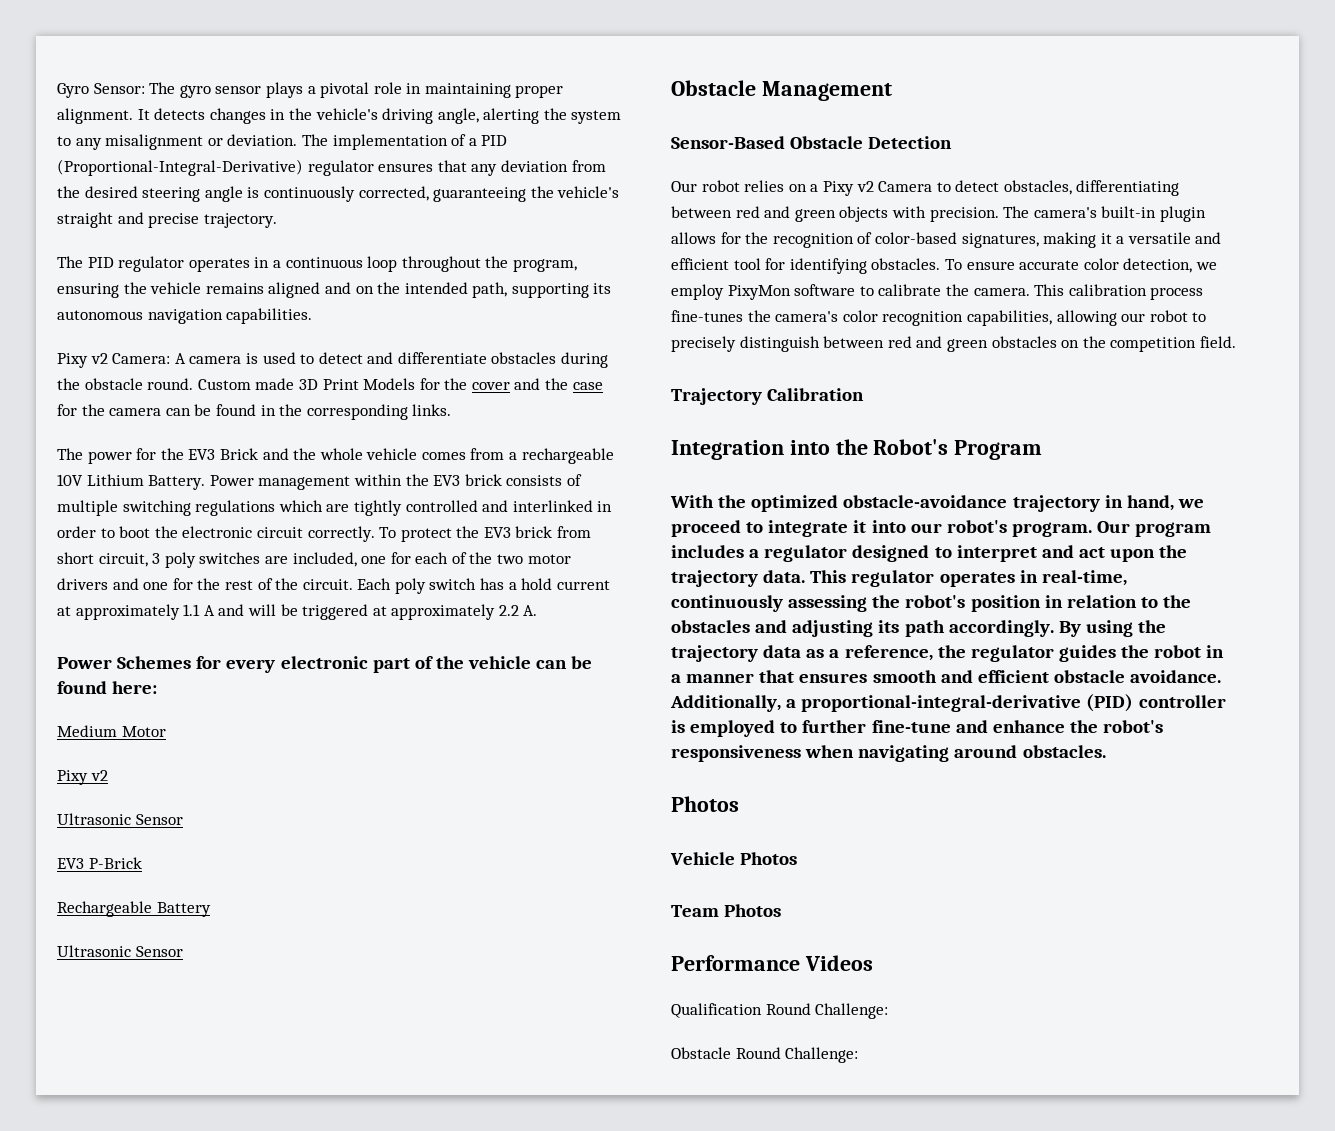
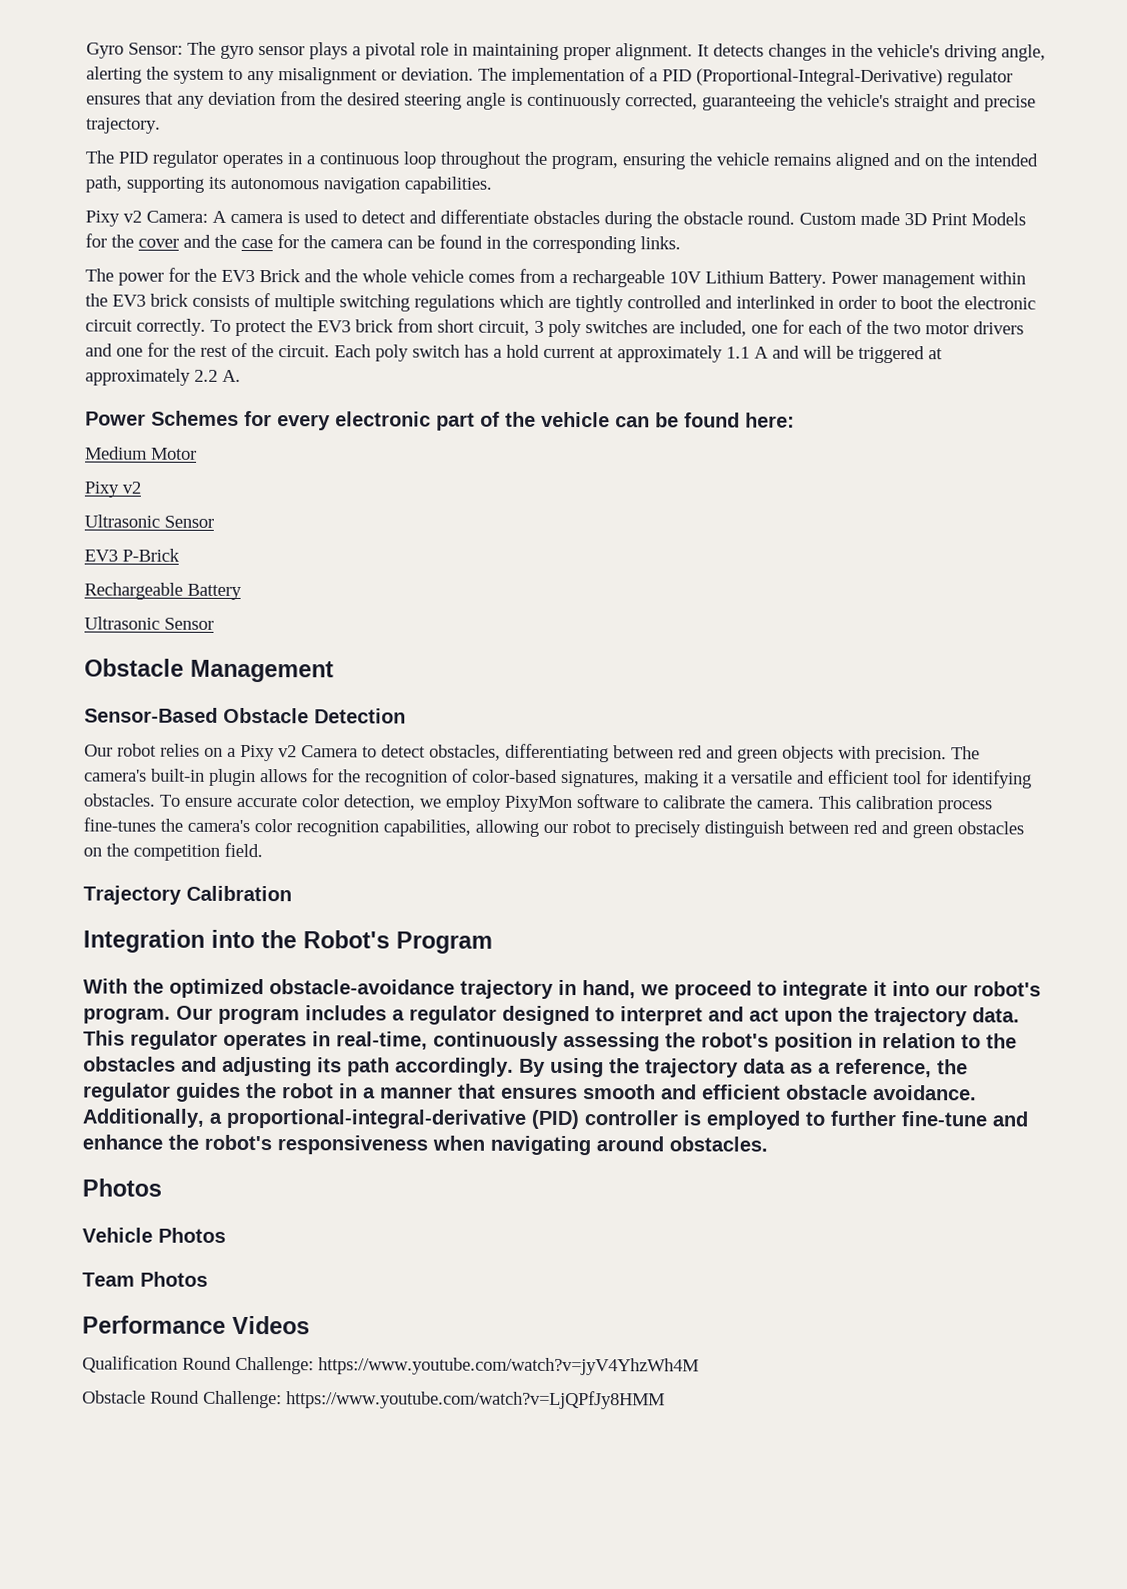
- Qualification Round Challenge:
+ Qualification Round Challenge: https://www.youtube.com/watch?v=jyV4YhzWh4M
- Obstacle Round Challenge:
+ Obstacle Round Challenge: https://www.youtube.com/watch?v=LjQPfJy8HMM

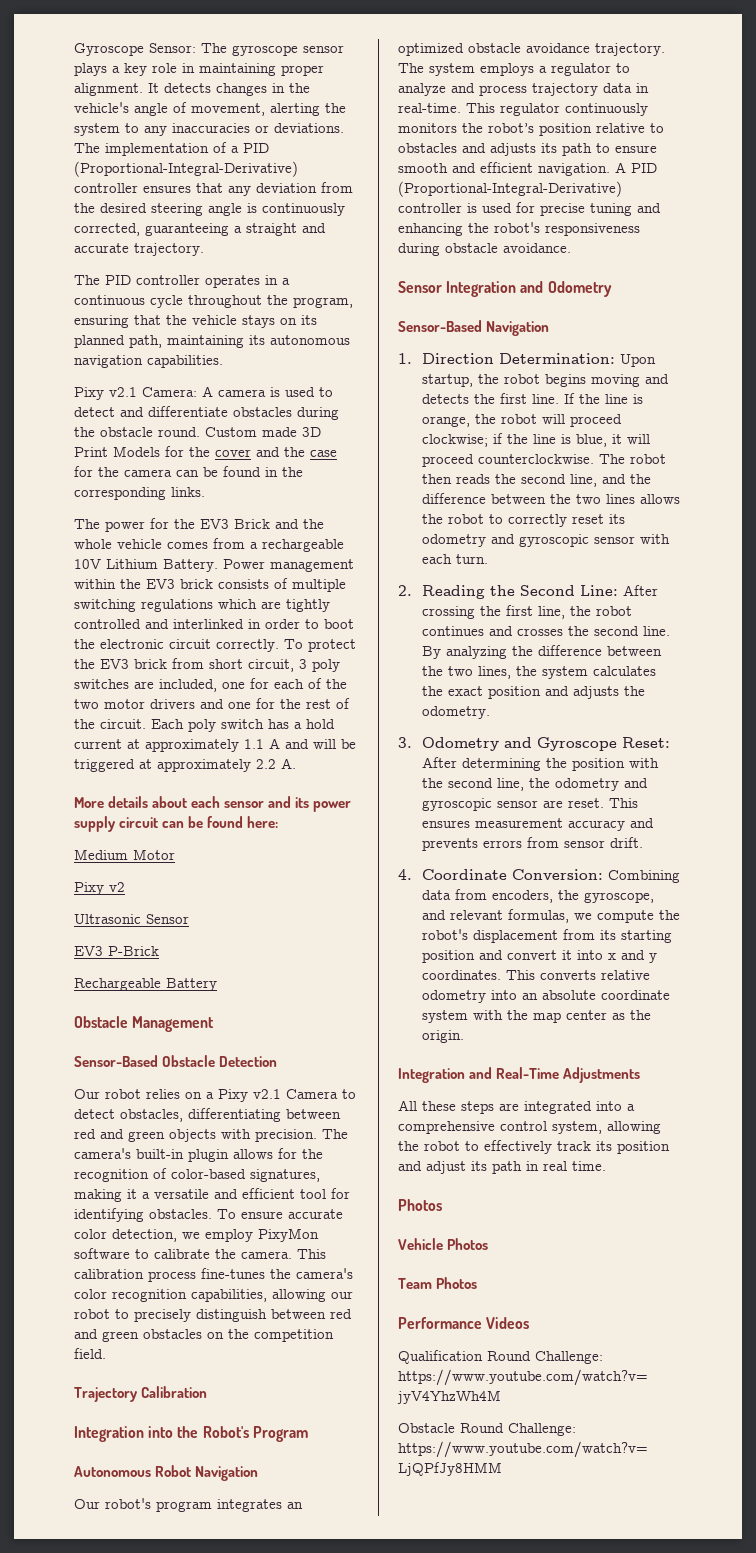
- Gyro Sensor: The gyro sensor plays a pivotal role in maintaining proper alignment.
+ Gyroscope Sensor: The gyroscope sensor plays a key role in maintaining proper alignment.
- It detects changes in the vehicle's driving angle, alerting the system to any misalignment or deviation.
+ It detects changes in the vehicle's angle of movement, alerting the system to any inaccuracies or deviations.
- The implementation of a PID (Proportional-Integral-Derivative) regulator ensures that any deviation from the desired steering angle is continuously corrected, guaranteeing the vehicle's straight and precise trajectory.
+ The implementation of a PID (Proportional-Integral-Derivative) controller ensures that any deviation from the desired steering angle is continuously corrected, guaranteeing a straight and accurate trajectory.
- The PID regulator operates in a continuous loop throughout the program, ensuring the vehicle remains aligned and on the intended path, supporting its autonomous navigation capabilities.
+ The PID controller operates in a continuous cycle throughout the program, ensuring that the vehicle stays on its planned path, maintaining its autonomous navigation capabilities.
- Pixy v2 Camera: A camera is used to detect and differentiate obstacles during the obstacle round.
+ Pixy v2.1 Camera: A camera is used to detect and differentiate obstacles during the obstacle round.
- Power Schemes for every electronic part of the vehicle can be found here:
+ More details about each sensor and its power supply circuit can be found here:
  Rechargeable Battery
- Ultrasonic Sensor
- Our robot relies on a Pixy v2 Camera to detect obstacles, differentiating between red and green objects with precision.
+ Our robot relies on a Pixy v2.1 Camera to detect obstacles, differentiating between red and green objects with precision.
- With the optimized obstacle-avoidance trajectory in hand, we proceed to integrate it into our robot's program. Our program includes a regulator designed to interpret and act upon the trajectory data. This regulator operates in real-time, continuously assessing the robot's position in relation to the obstacles and adjusting its path accordingly. By using the trajectory data as a reference, the regulator guides the robot in a manner that ensures smooth and efficient obstacle avoidance. Additionally, a proportional-integral-derivative (PID) controller is employed to further fine-tune and enhance the robot's responsiveness when navigating around obstacles.
+ Autonomous Robot Navigation
+ Our robot's program integrates an optimized obstacle avoidance trajectory. The system employs a regulator to analyze and process trajectory data in real-time. This regulator continuously monitors the robot’s position relative to obstacles and adjusts its path to ensure smooth and efficient navigation. A PID (Proportional-Integral-Derivative) controller is used for precise tuning and enhancing the robot's responsiveness during obstacle avoidance.
+ Sensor Integration and Odometry
+ Sensor-Based Navigation
+ 1. Direction Determination: Upon startup, the robot begins moving and detects the first line. If the line is orange, the robot will proceed clockwise; if the line is blue, it will proceed counterclockwise. The robot then reads the second line, and the difference between the two lines allows the robot to correctly reset its odometry and gyroscopic sensor with each turn.
+ 2. Reading the Second Line: After crossing the first line, the robot continues and crosses the second line. By analyzing the difference between the two lines, the system calculates the exact position and adjusts the odometry.
+ 3. Odometry and Gyroscope Reset: After determining the position with the second line, the odometry and gyroscopic sensor are reset. This ensures measurement accuracy and prevents errors from sensor drift.
+ 4. Coordinate Conversion: Combining data from encoders, the gyroscope, and relevant formulas, we compute the robot's displacement from its starting position and convert it into x and y coordinates. This converts relative odometry into an absolute coordinate system with the map center as the origin.
+ Integration and Real-Time Adjustments
+ All these steps are integrated into a comprehensive control system, allowing the robot to effectively track its position and adjust its path in real time.

